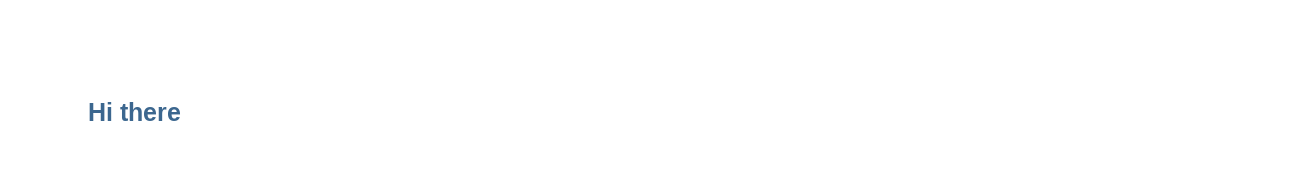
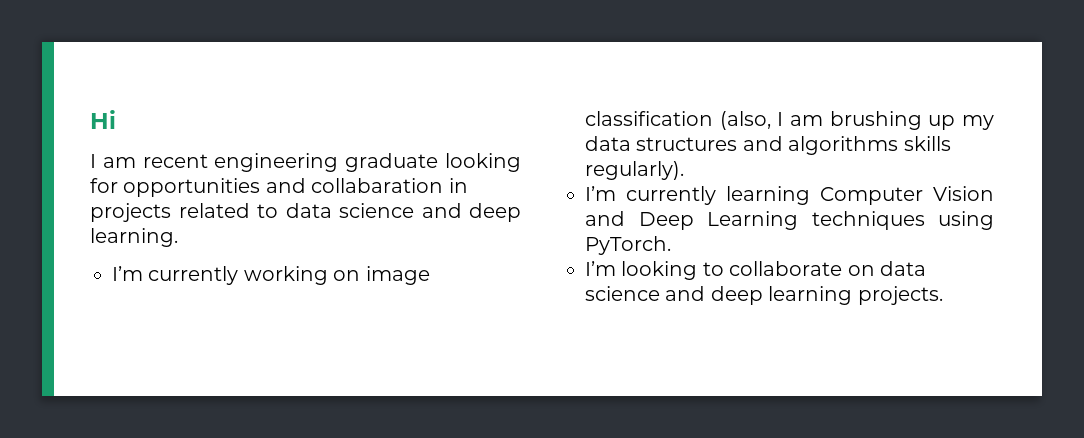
- Hi there
+ Hi
+ I am recent engineering graduate looking for opportunities and collabaration in projects related to data science and deep learning.
+ I’m currently working on image classification (also, I am brushing up my data structures and algorithms skills regularly).
+ I’m currently learning Computer Vision and Deep Learning techniques using PyTorch.
+ I’m looking to collaborate on data science and deep learning projects.

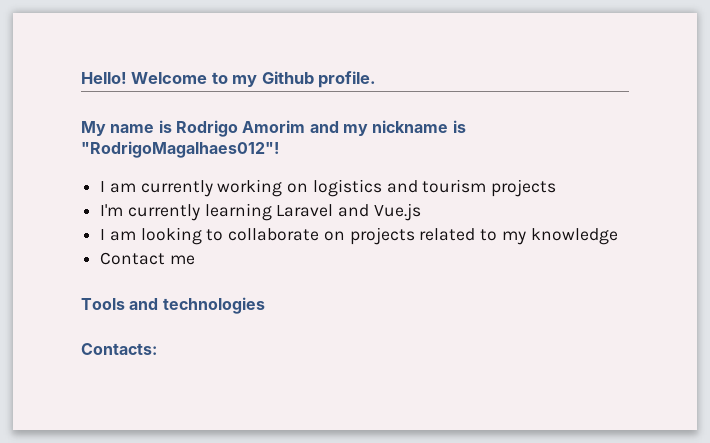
- Hi
- I am recent engineering graduate looking for opportunities and collabaration in projects related to data science and deep learning.
- I’m currently working on image classification (also, I am brushing up my data structures and algorithms skills regularly).
- I’m currently learning Computer Vision and Deep Learning techniques using PyTorch.
- I’m looking to collaborate on data science and deep learning projects.
+ Hello! Welcome to my Github profile.
+ My name is Rodrigo Amorim and my nickname is "RodrigoMagalhaes012"!
+ I am currently working on logistics and tourism projects
+ I'm currently learning Laravel and Vue.js
+ I am looking to collaborate on projects related to my knowledge
+ Contact me
+ Tools and technologies
+ Contacts:

